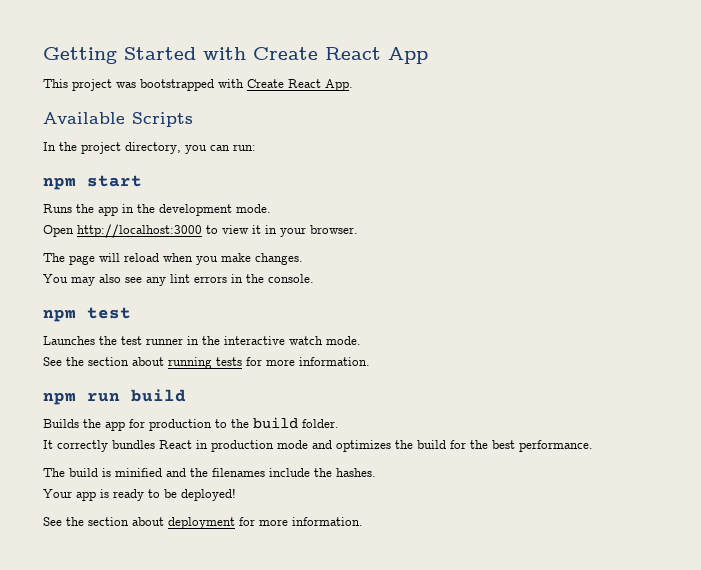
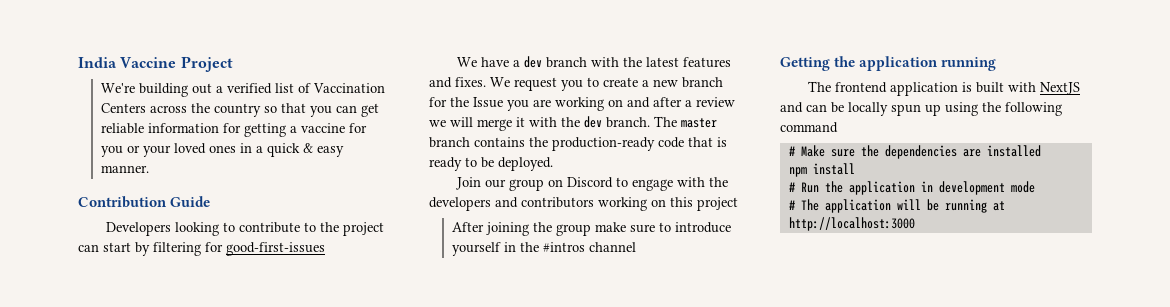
- Getting Started with Create React App
- This project was bootstrapped with Create React App.
- Available Scripts
- In the project directory, you can run:
- npm start
- Runs the app in the development mode.
- Open http://localhost:3000 to view it in your browser.
- The page will reload when you make changes.
- You may also see any lint errors in the console.
- npm test
- Launches the test runner in the interactive watch mode.
- See the section about running tests for more information.
- npm run build
- Builds the app for production to the build folder.
- It correctly bundles React in production mode and optimizes the build for the best performance.
- The build is minified and the filenames include the hashes.
- Your app is ready to be deployed!
- See the section about deployment for more information.
+ India Vaccine Project
+ We're building out a verified list of Vaccination Centers across the country so that you can get reliable information for getting a vaccine for you or your loved ones in a quick & easy manner.
+ Contribution Guide
+ Developers looking to contribute to the project can start by filtering for good-first-issues
+ We have a dev branch with the latest features and fixes. We request you to create a new branch for the Issue you are working on and after a review we will merge it with the dev branch. The master branch contains the production-ready code that is ready to be deployed.
+ Join our group on Discord to engage with the developers and contributors working on this project
+ After joining the group make sure to introduce yourself in the #intros channel
+ Getting the application running
+ The frontend application is built with NextJS and can be locally spun up using the following command
+ # Make sure the dependencies are installed
+ npm install
+ # Run the application in development mode
+ # The application will be running at http://localhost:3000

